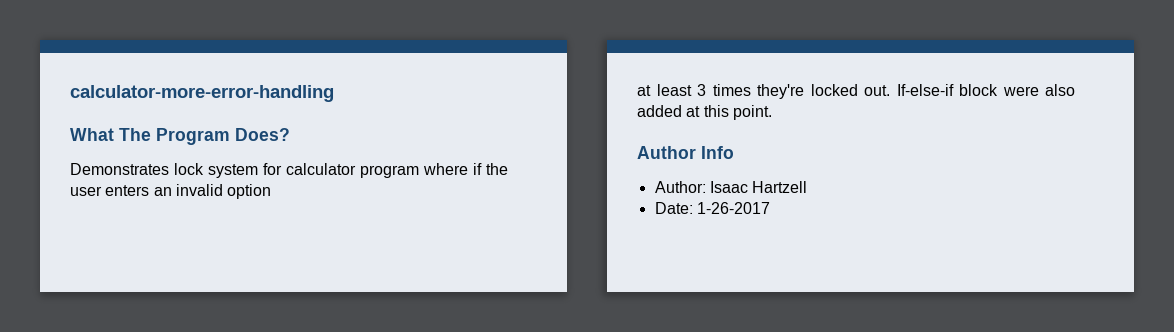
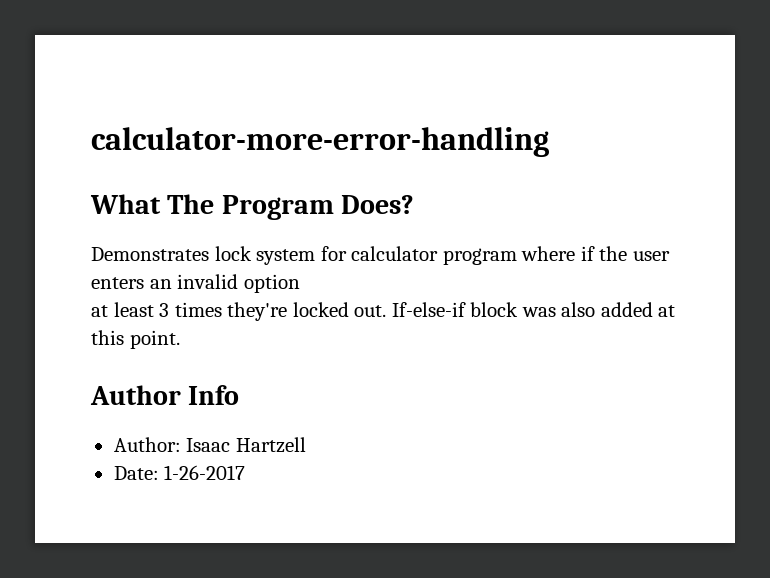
- If-else-if block were also added at this point.
+ If-else-if block was also added at this point.

